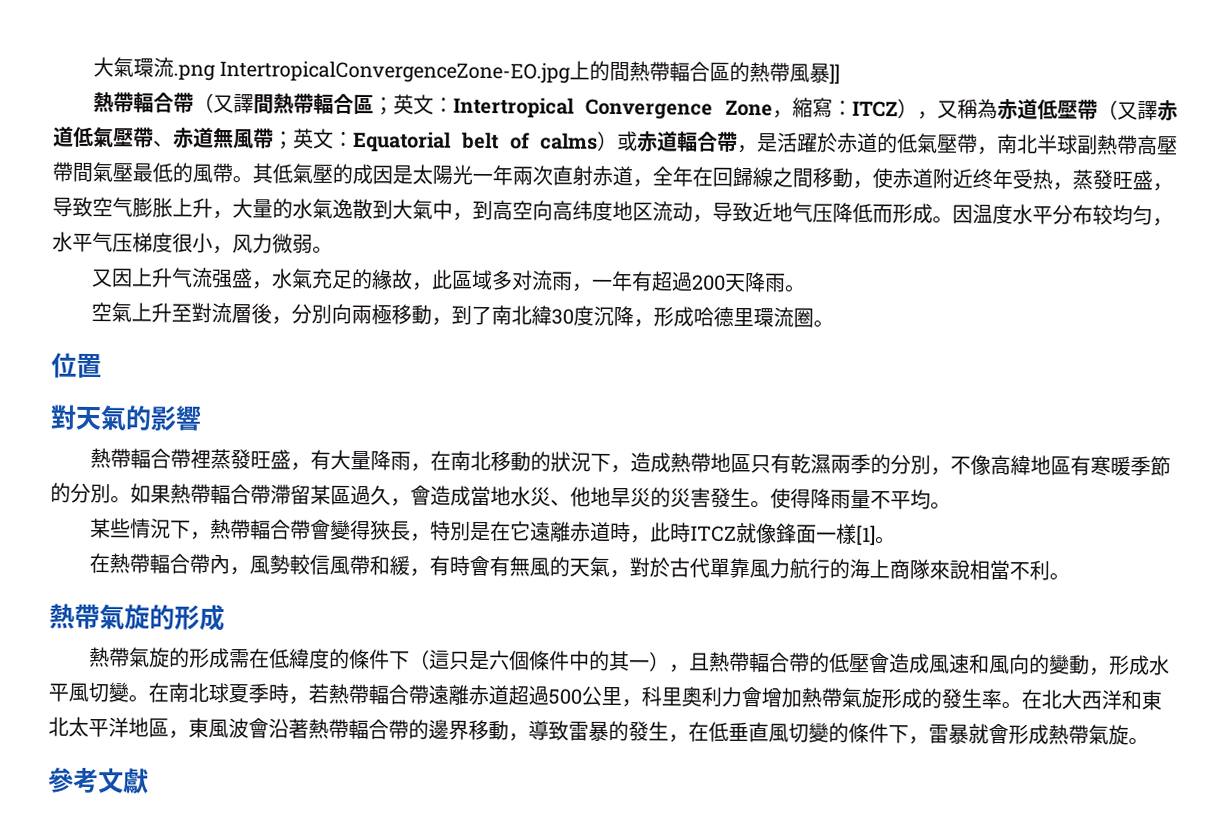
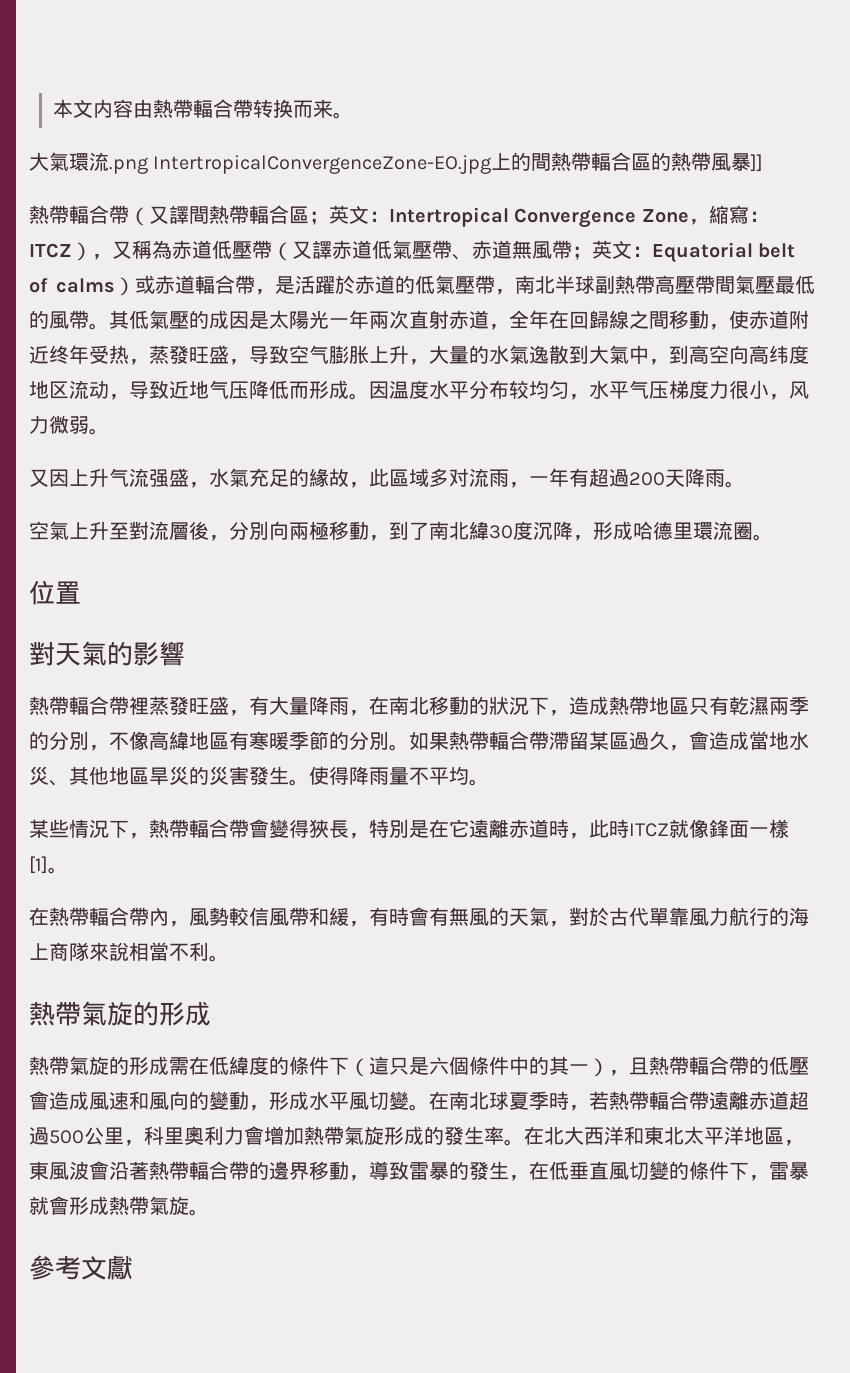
+ 本文内容由熱帶輻合帶转换而来。
- 因温度水平分布较均匀，水平气压梯度很小，风力微弱。
+ 因温度水平分布较均匀，水平气压梯度力很小，风力微弱。
- 如果熱帶輻合帶滯留某區過久，會造成當地水災、他地旱災的災害發生。
+ 如果熱帶輻合帶滯留某區過久，會造成當地水災、其他地區旱災的災害發生。

